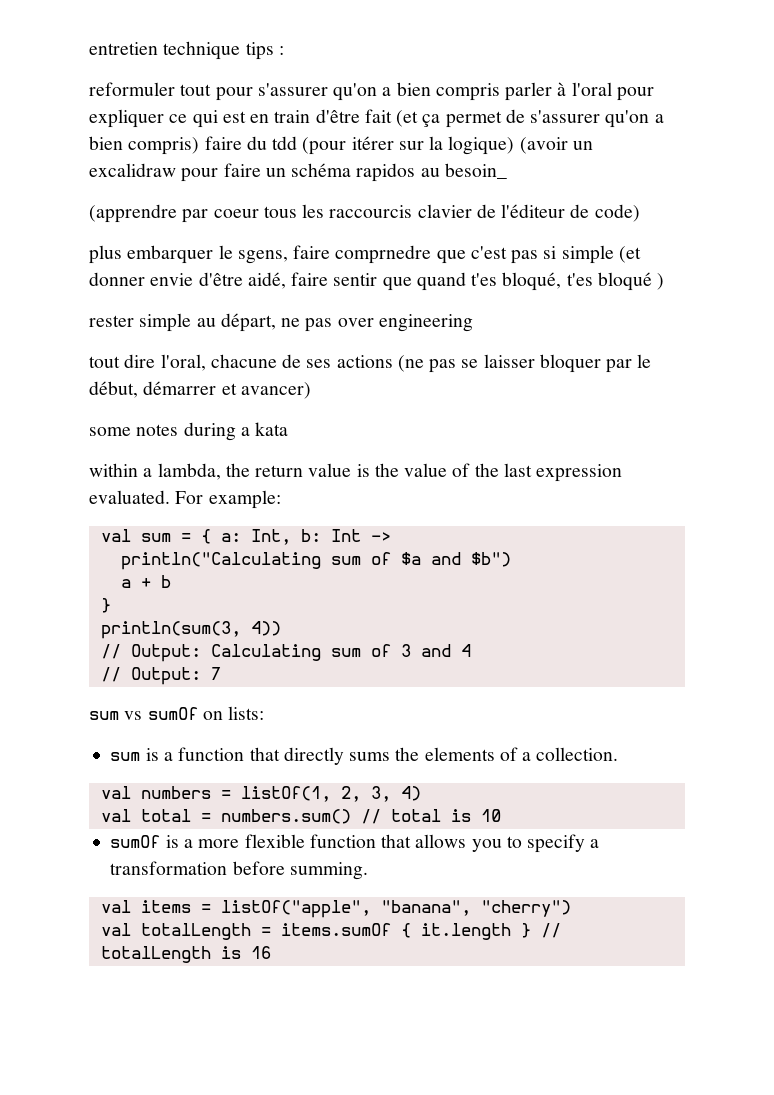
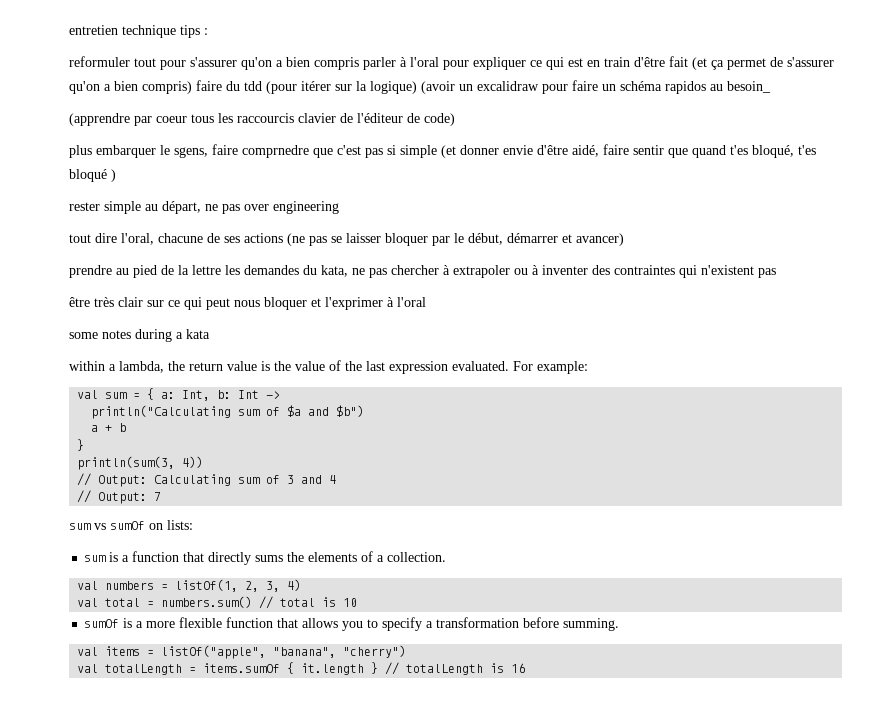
+ prendre au pied de la lettre les demandes du kata, ne pas chercher à extrapoler ou à inventer des contraintes qui n'existent pas
+ être très clair sur ce qui peut nous bloquer et l'exprimer à l'oral

